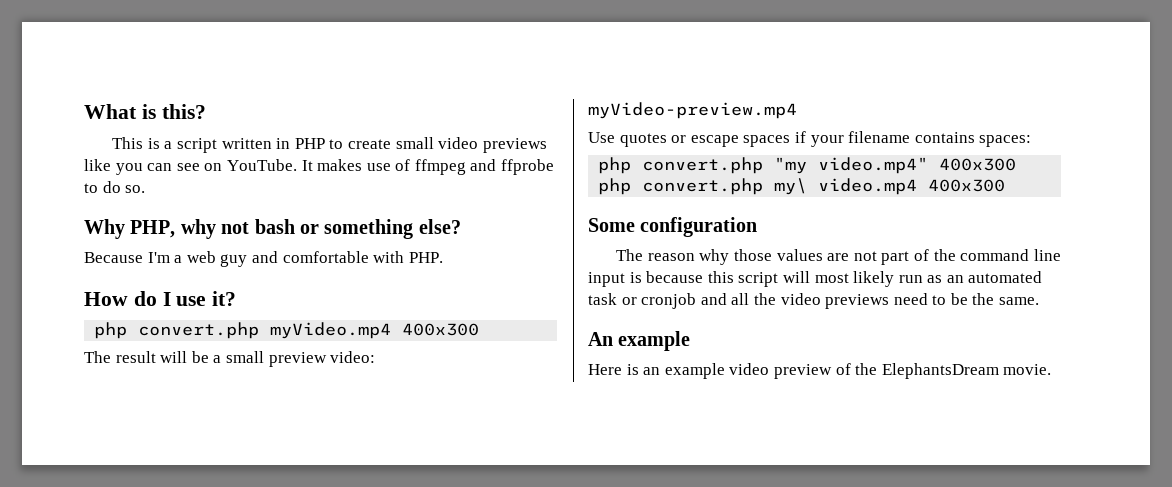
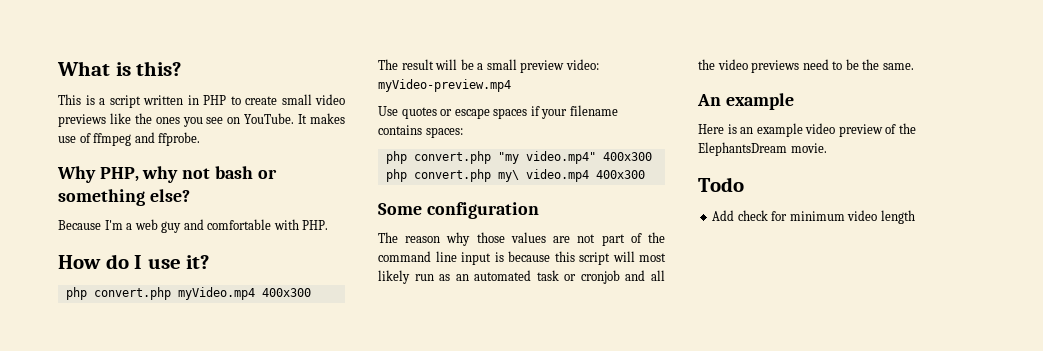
- This is a script written in PHP to create small video previews like you can see on YouTube.
+ This is a script written in PHP to create small video previews like the ones you see on YouTube.
- It makes use of ffmpeg and ffprobe to do so.
+ It makes use of ffmpeg and ffprobe.
+ Todo
+ Add check for minimum video length

